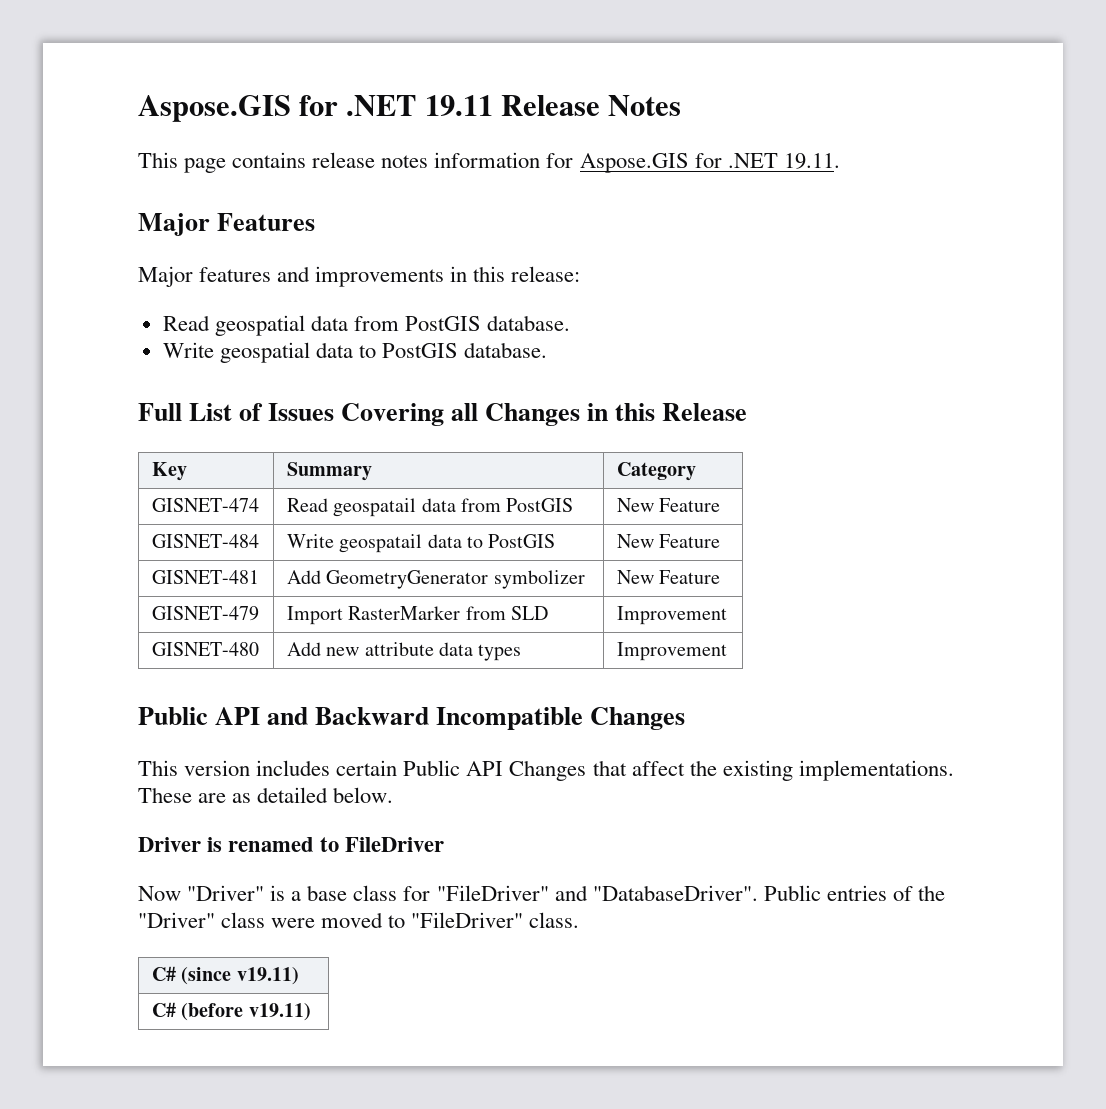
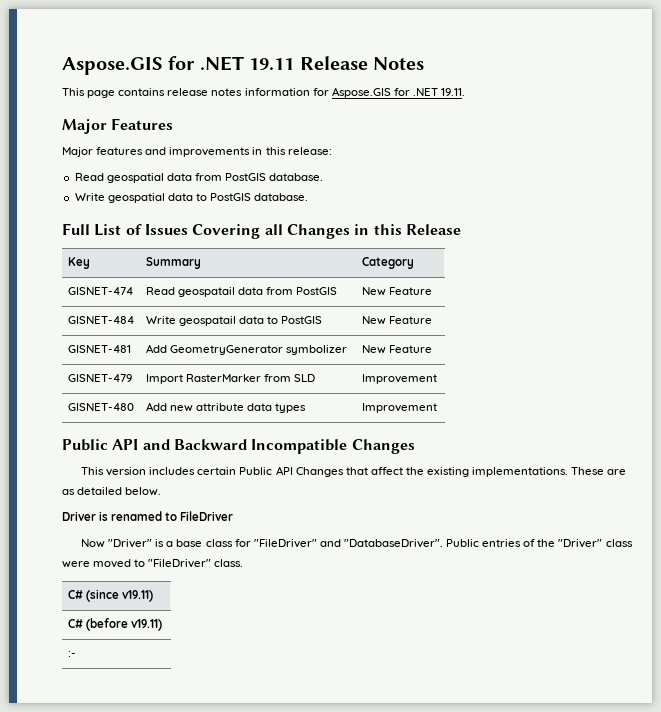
+ :-

